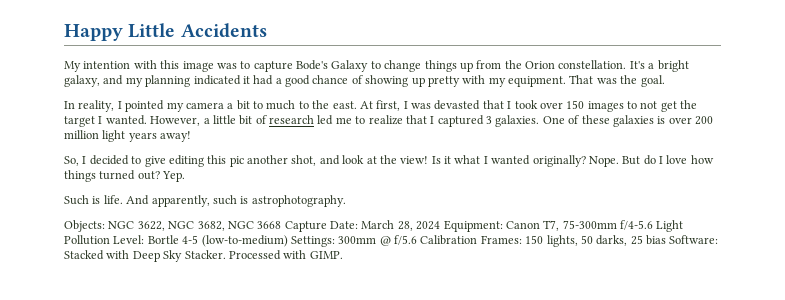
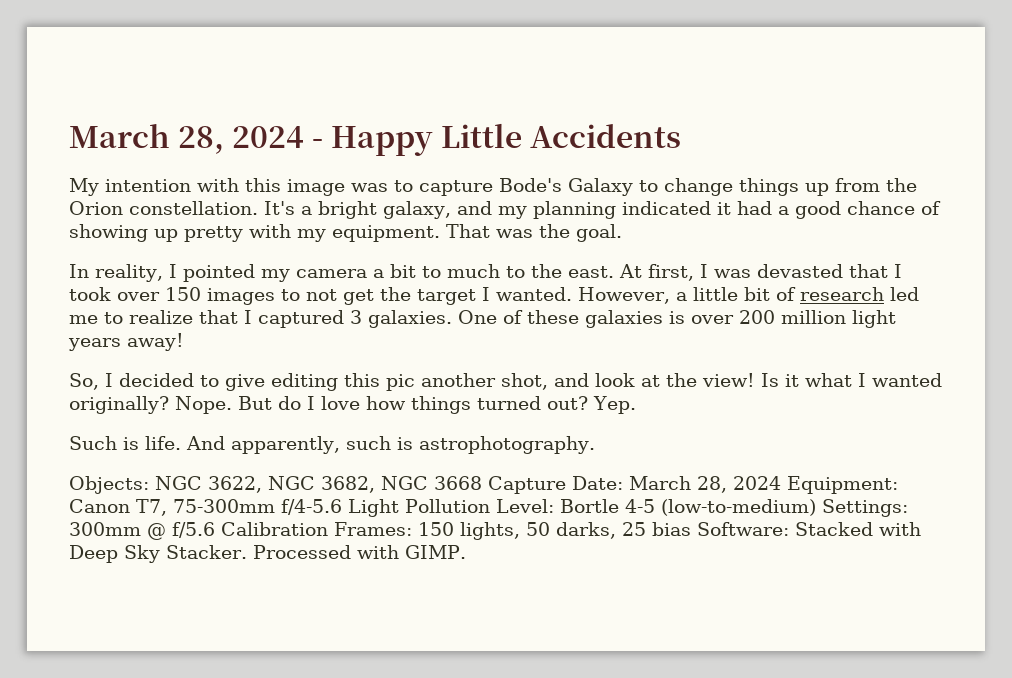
- Happy Little Accidents
+ March 28, 2024 - Happy Little Accidents

